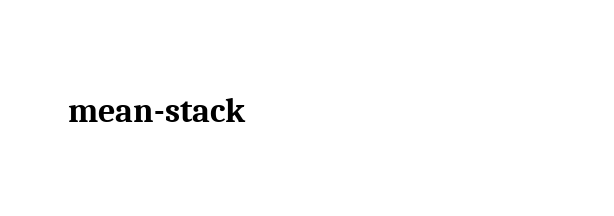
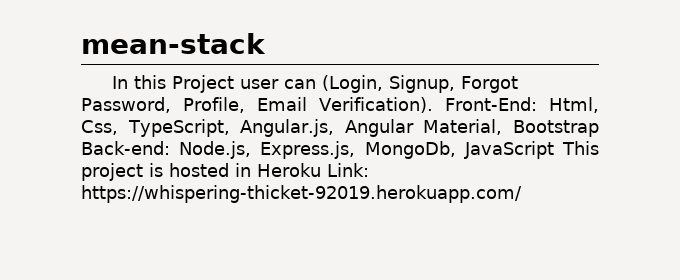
+ In this Project user can (Login, Signup, Forgot Password, Profile, Email Verification). Front-End: Html, Css, TypeScript, Angular.js, Angular Material, Bootstrap Back-end: Node.js, Express.js, MongoDb, JavaScript This project is hosted in Heroku Link: https://whispering-thicket-92019.herokuapp.com/

